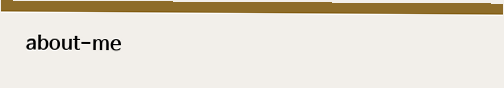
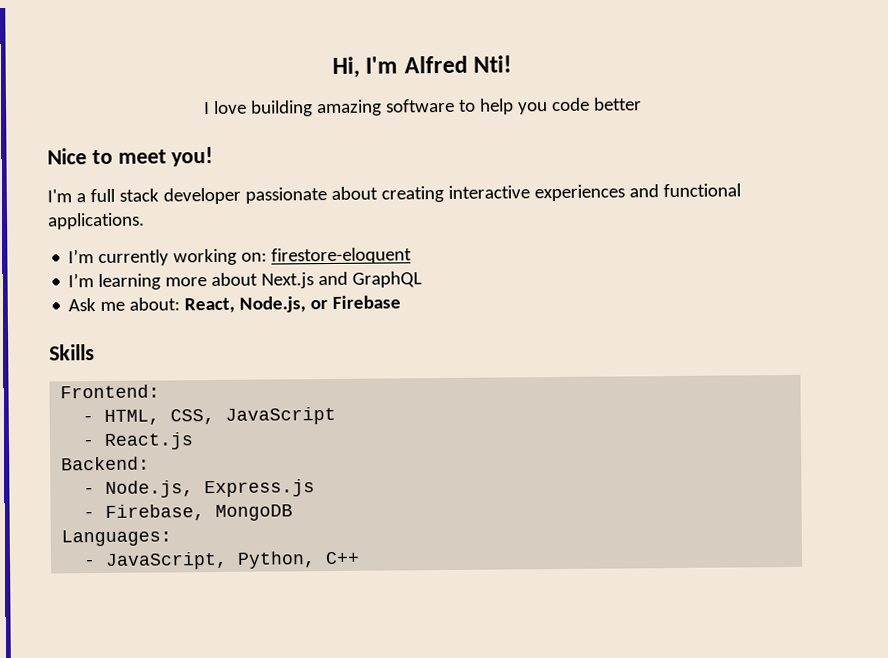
- about-me
+ Hi, I'm Alfred Nti!
+ I love building amazing software to help you code better
+ Nice to meet you!
+ I'm a full stack developer passionate about creating interactive experiences and functional applications.
+ I’m currently working on: firestore-eloquent
+ I’m learning more about Next.js and GraphQL
+ Ask me about: React, Node.js, or Firebase
+ Skills
+ Frontend:
+ - HTML, CSS, JavaScript
+ - React.js
+ Backend:
+ - Node.js, Express.js
+ - Firebase, MongoDB
+ Languages:
+ - JavaScript, Python, C++

